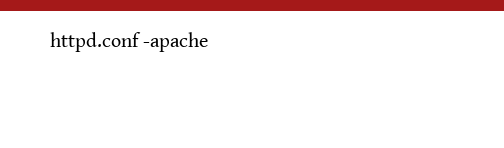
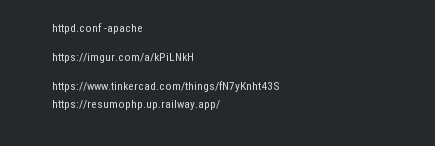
+ https://imgur.com/a/kPiLNkH
+ https://www.tinkercad.com/things/fN7yKnht43S https://resumophp.up.railway.app/

